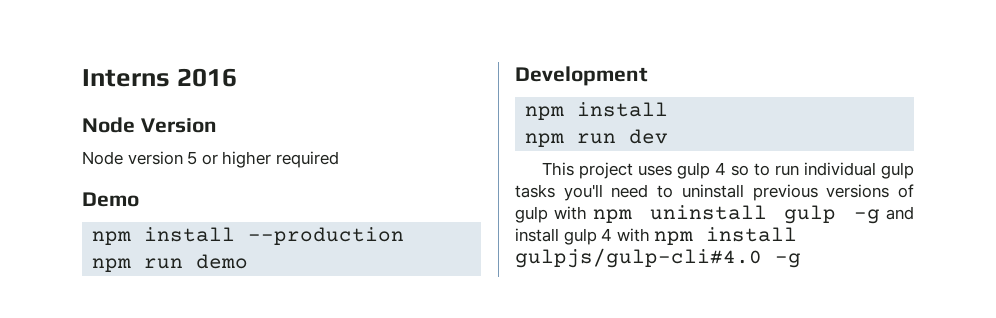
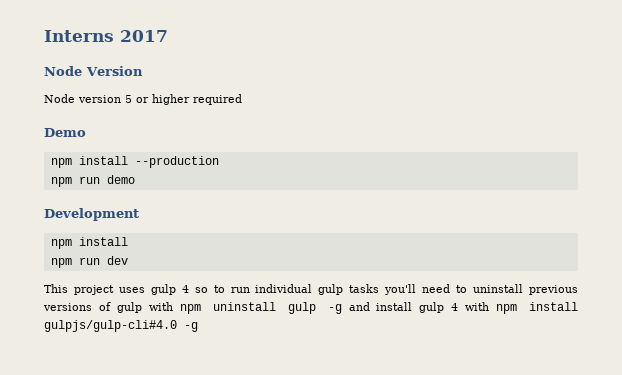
- Interns 2016
+ Interns 2017

